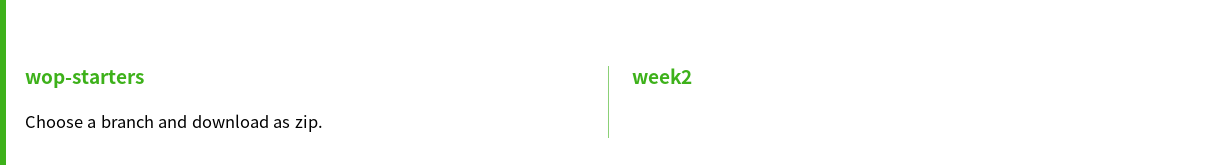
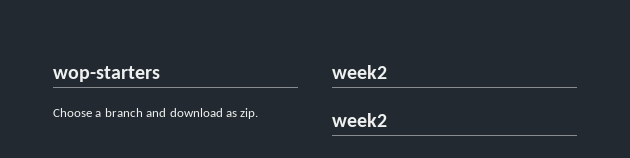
  Choose a branch and download as zip.
+ week2

